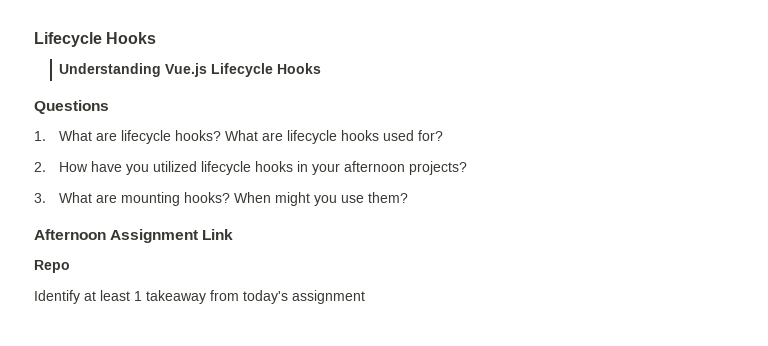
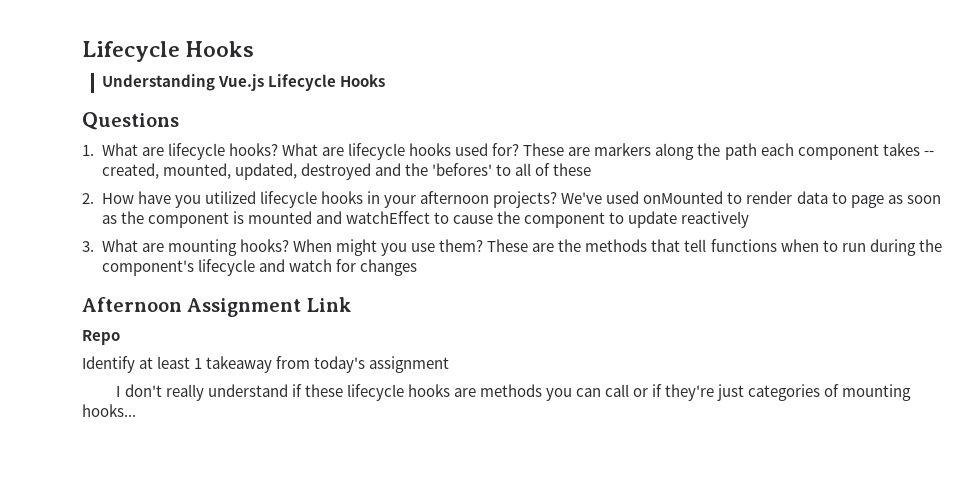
+ These are markers along the path each component takes -- created, mounted, updated, destroyed and the 'befores' to all of these
+ We've used onMounted to render data to page as soon as the component is mounted and watchEffect to cause the component to update reactively
+ These are the methods that tell functions when to run during the component's lifecycle and watch for changes
+ I don't really understand if these lifecycle hooks are methods you can call or if they're just categories of mounting hooks...

